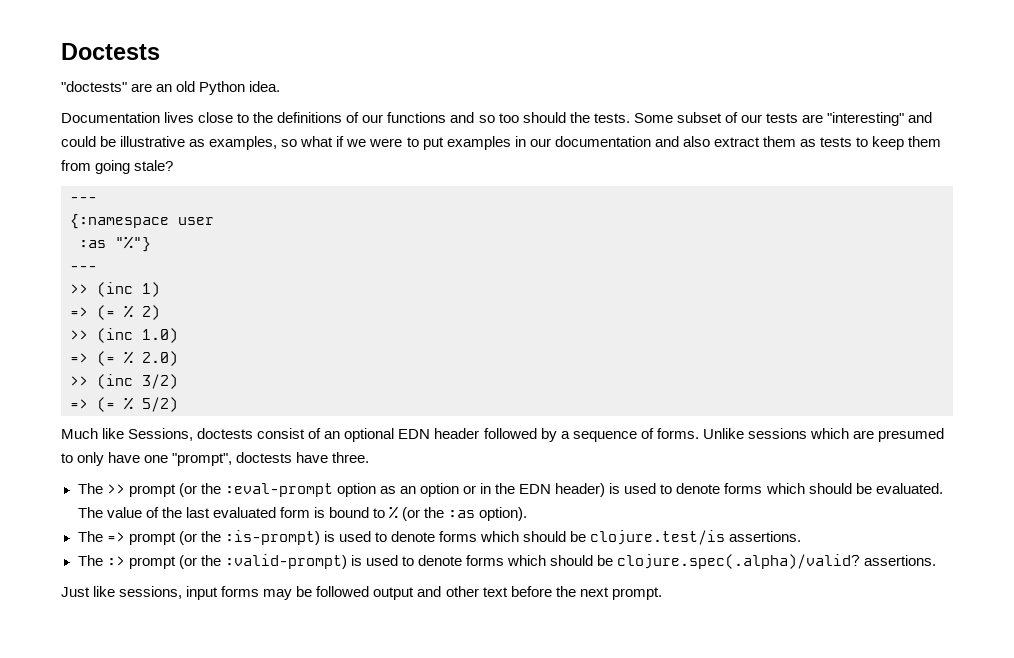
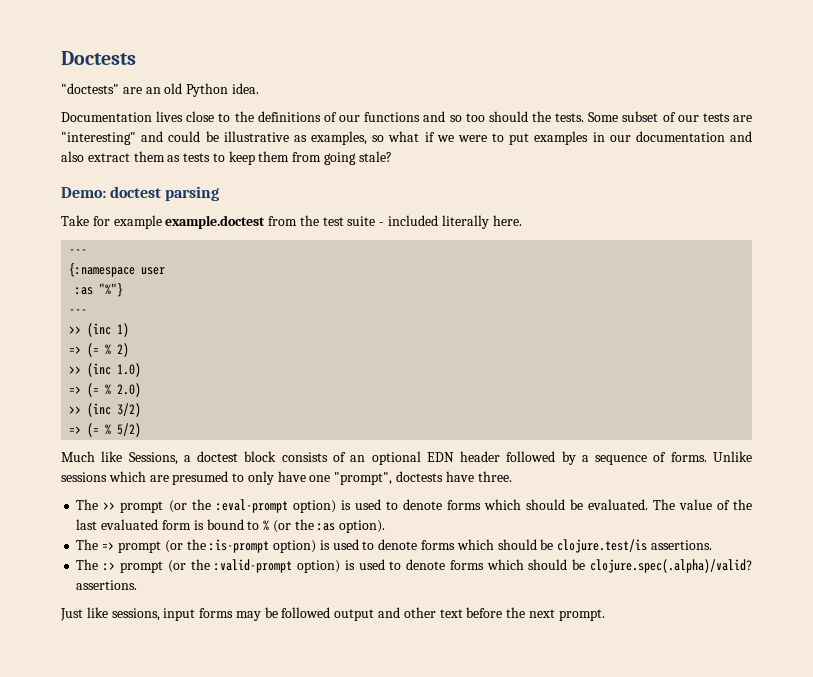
+ Demo: doctest parsing
+ Take for example example.doctest from the test suite - included literally here.
- Much like Sessions, doctests consist of an optional EDN header followed by a sequence of forms.
+ Much like Sessions, a doctest block consists of an optional EDN header followed by a sequence of forms.
- The >> prompt (or the :eval-prompt option as an option or in the EDN header) is used to denote forms which should be evaluated.
+ The >> prompt (or the :eval-prompt option) is used to denote forms which should be evaluated.
- The => prompt (or the :is-prompt) is used to denote forms which should be clojure.test/is assertions.
+ The => prompt (or the :is-prompt option) is used to denote forms which should be clojure.test/is assertions.
- The :> prompt (or the :valid-prompt) is used to denote forms which should be clojure.spec(.alpha)/valid? assertions.
+ The :> prompt (or the :valid-prompt option) is used to denote forms which should be clojure.spec(.alpha)/valid? assertions.

